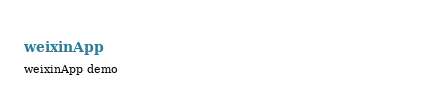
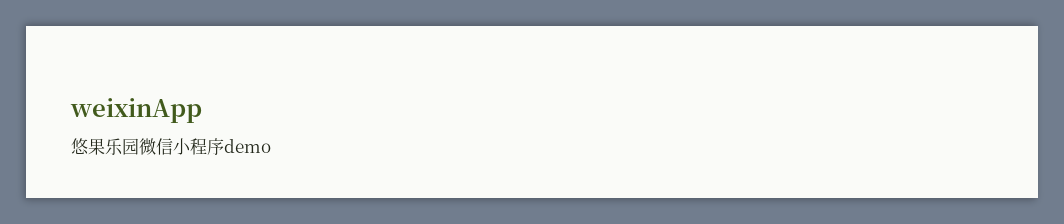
- weixinApp demo
+ 悠果乐园微信小程序demo

